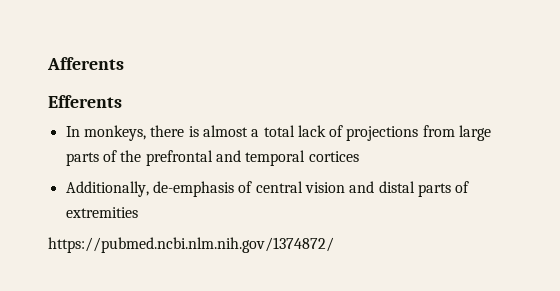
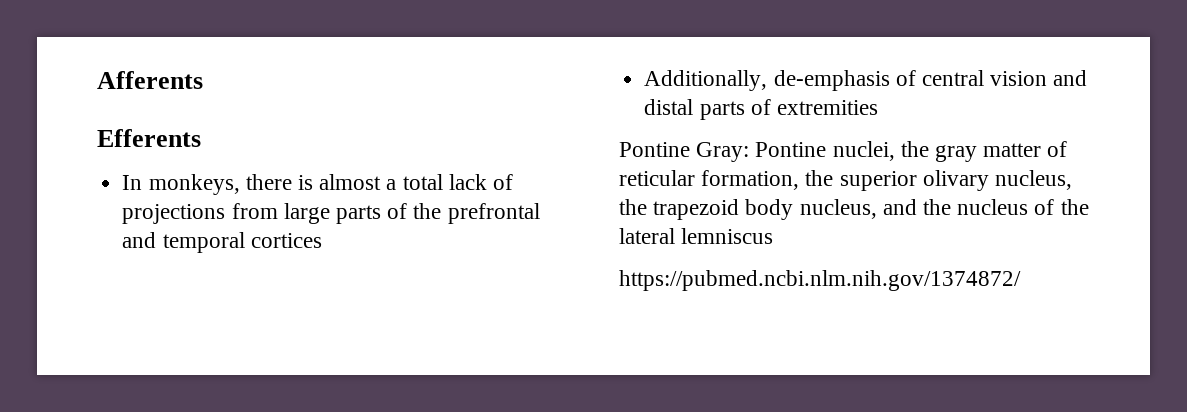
+ Pontine Gray: Pontine nuclei, the gray matter of reticular formation, the superior olivary nucleus, the trapezoid body nucleus, and the nucleus of the lateral lemniscus

